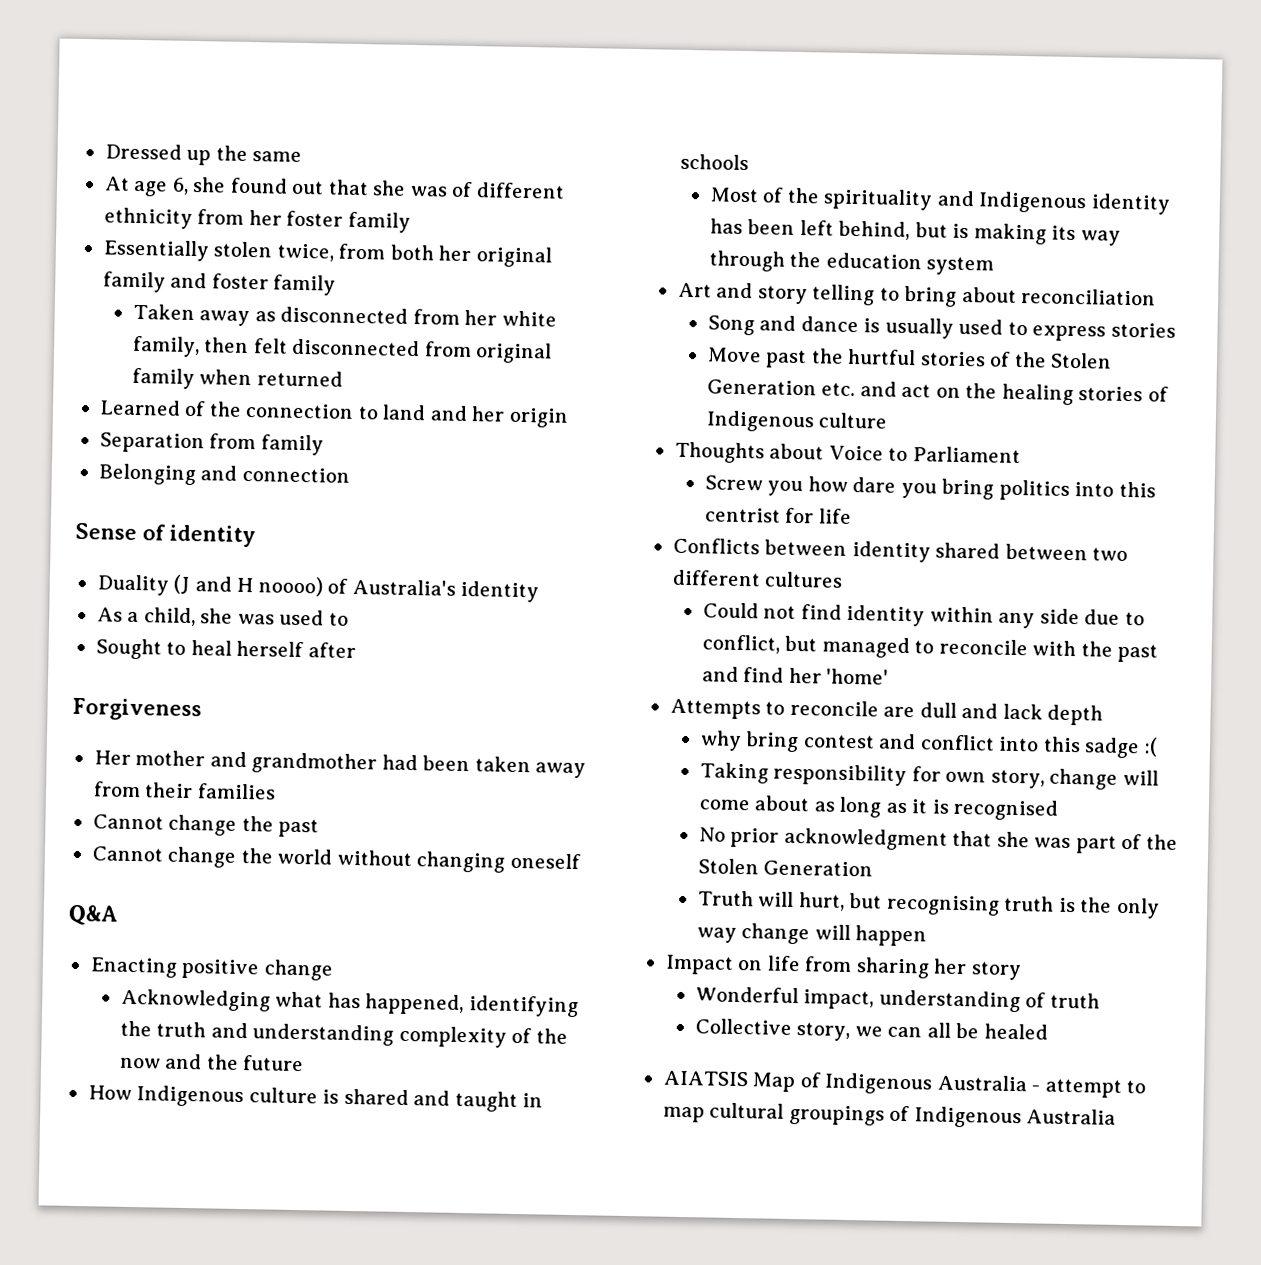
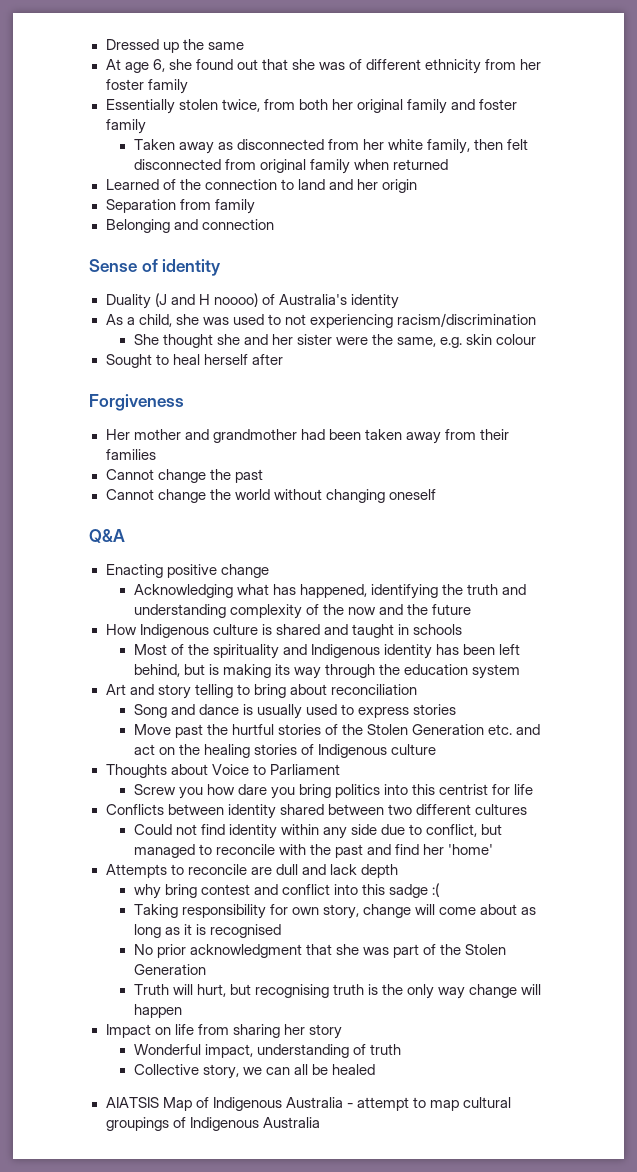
- As a child, she was used to
+ As a child, she was used to not experiencing racism/discrimination
+ She thought she and her sister were the same, e.g. skin colour

